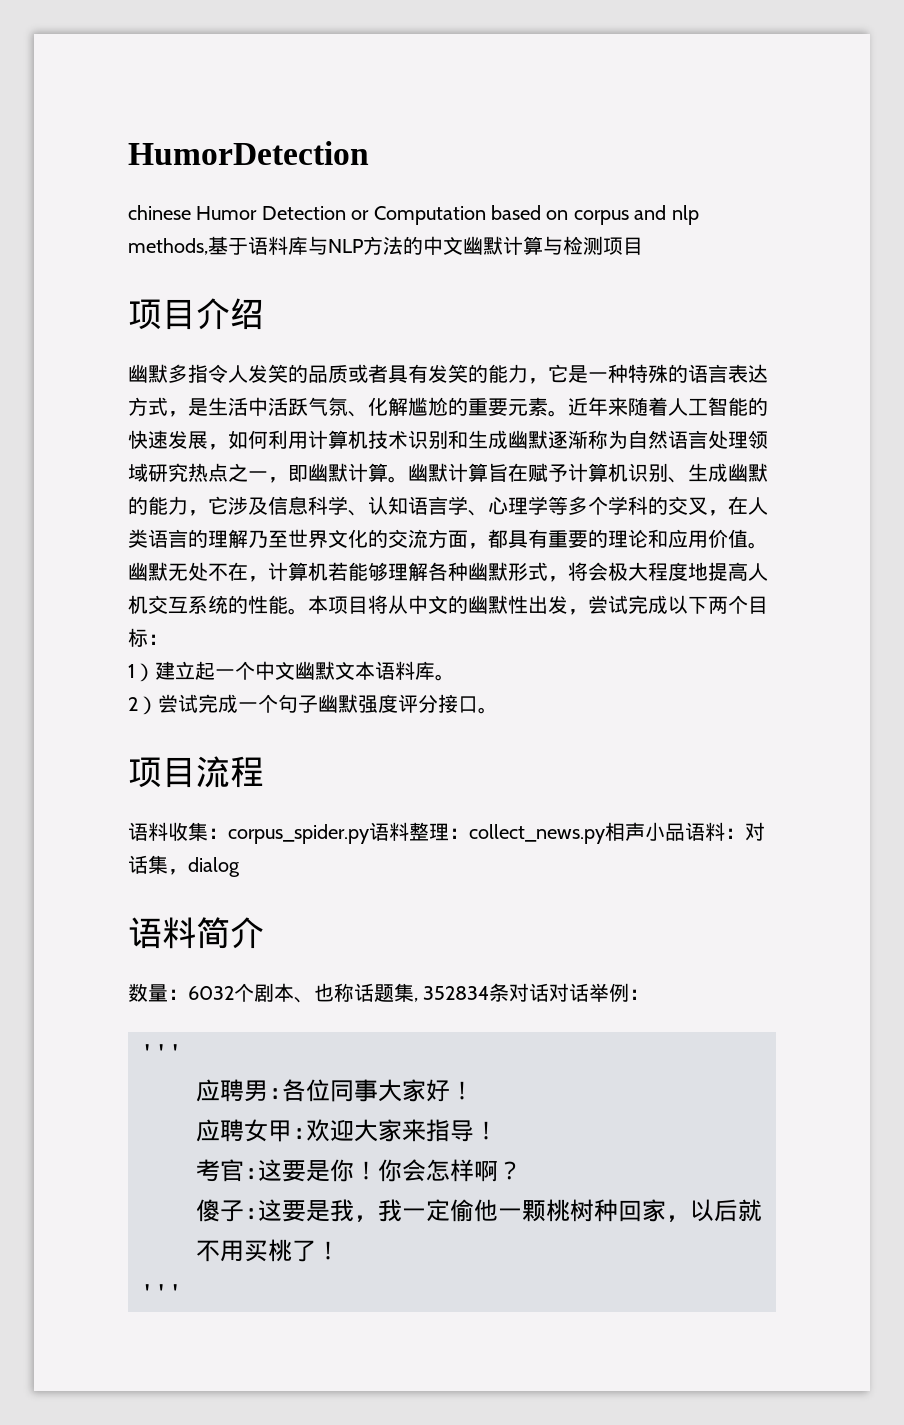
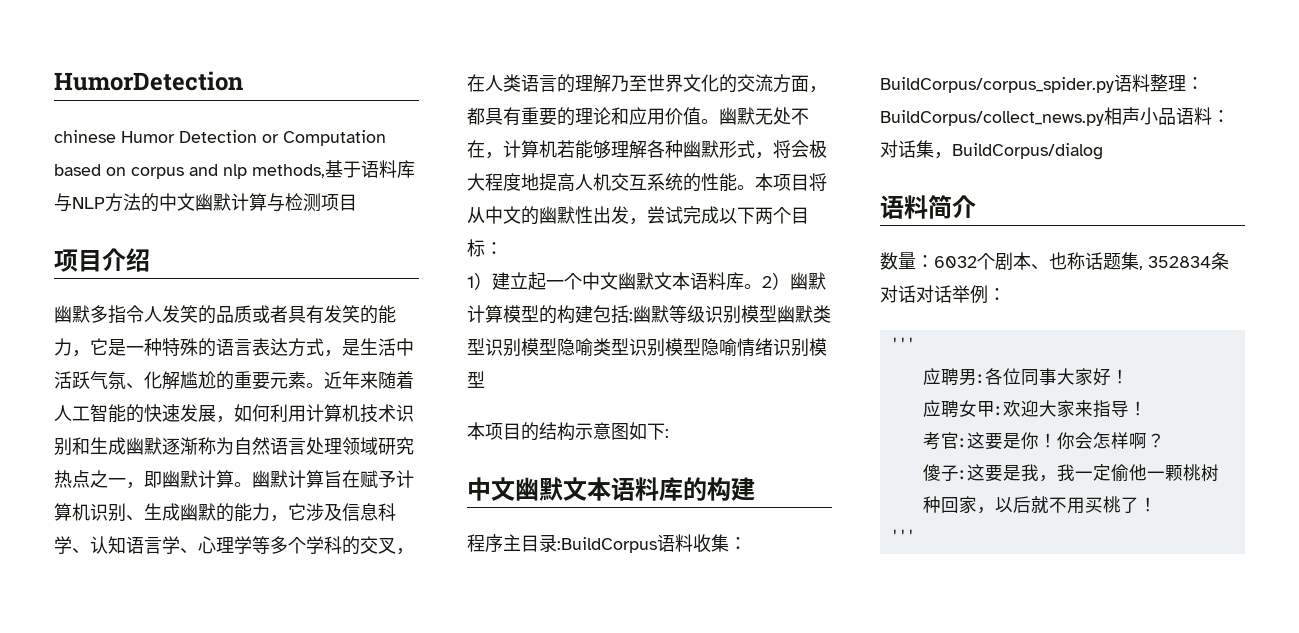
- 1）建立起一个中文幽默文本语料库。
- 2）尝试完成一个句子幽默强度评分接口。
- 项目流程
- 语料收集：corpus_spider.py语料整理：collect_news.py相声小品语料：对话集，dialog
+ 1）建立起一个中文幽默文本语料库。2）幽默计算模型的构建包括:幽默等级识别模型幽默类型识别模型隐喻类型识别模型隐喻情绪识别模型
+ 本项目的结构示意图如下:
+ 中文幽默文本语料库的构建
+ 程序主目录:BuildCorpus语料收集：BuildCorpus/corpus_spider.py语料整理：BuildCorpus/collect_news.py相声小品语料：对话集，BuildCorpus/dialog

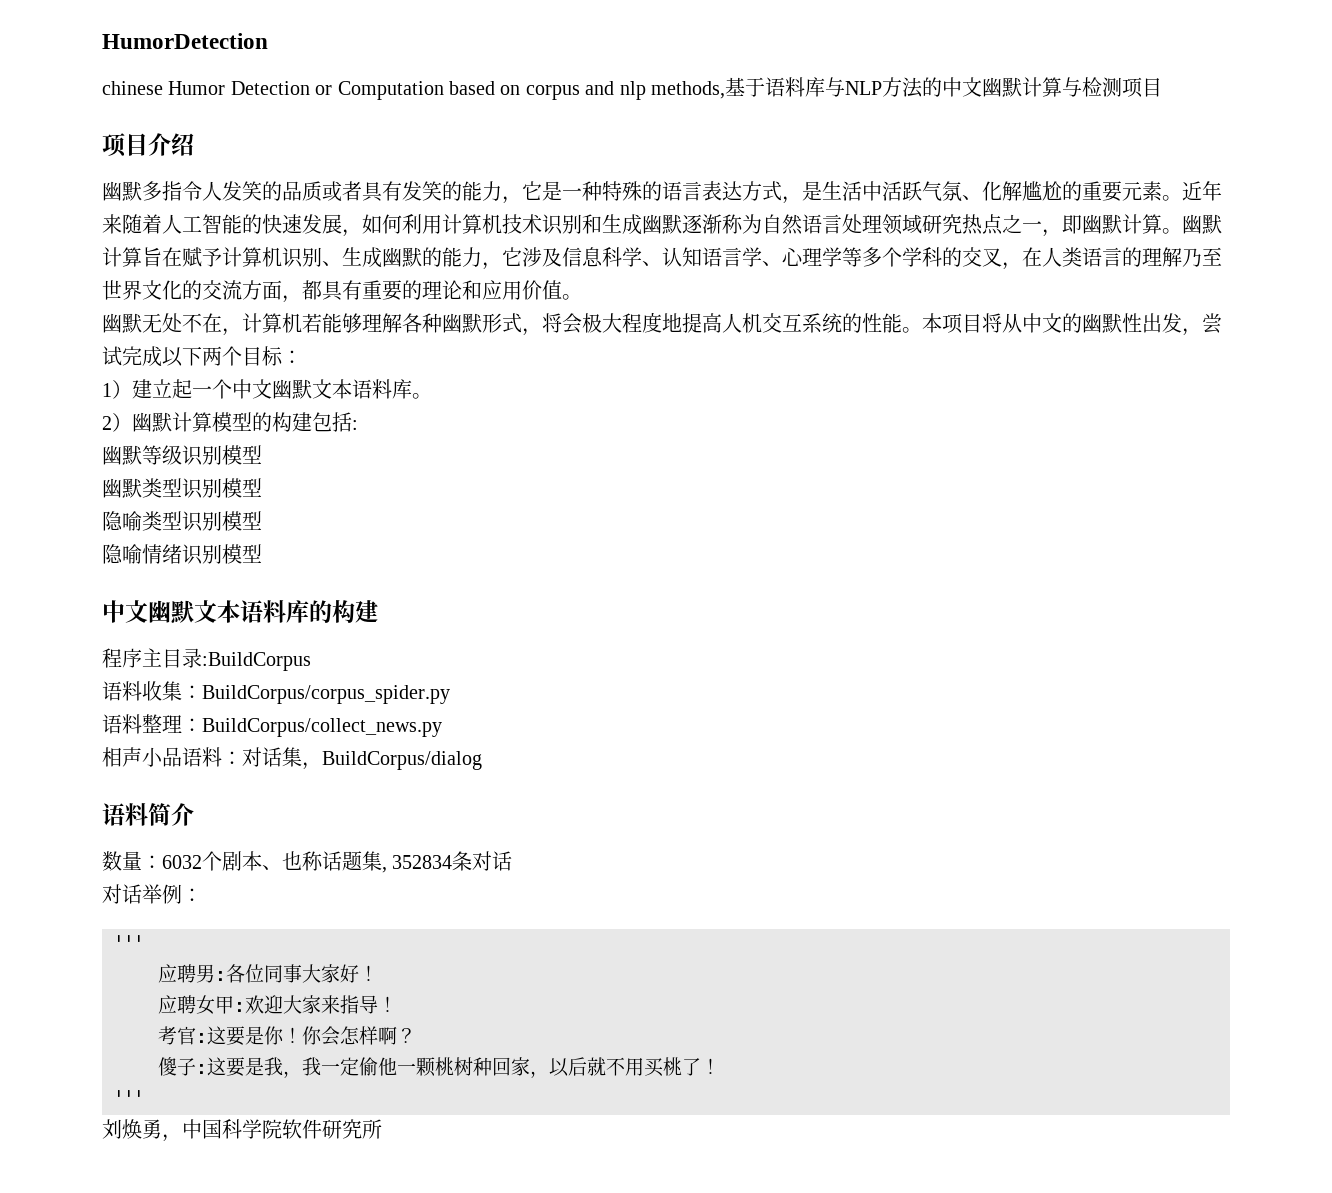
- 幽默计算旨在赋予计算机识别、生成幽默的能力，它涉及信息科学、认知语言学、心理学等多个学科的交叉，在人类语言的理解乃至世界文化的交流方面，都具有重要的理论和应用价值。幽默无处不在，计算机若能够理解各种幽默形式，将会极大程度地提高人机交互系统的性能。
+ 幽默计算旨在赋予计算机识别、生成幽默的能力，它涉及信息科学、认知语言学、心理学等多个学科的交叉，在人类语言的理解乃至世界文化的交流方面，都具有重要的理论和应用价值。
+ 幽默无处不在，计算机若能够理解各种幽默形式，将会极大程度地提高人机交互系统的性能。
- 1）建立起一个中文幽默文本语料库。2）幽默计算模型的构建包括:幽默等级识别模型幽默类型识别模型隐喻类型识别模型隐喻情绪识别模型
+ 1）建立起一个中文幽默文本语料库。
+ 2）幽默计算模型的构建包括:
+ 幽默等级识别模型
+ 幽默类型识别模型
+ 隐喻类型识别模型
+ 隐喻情绪识别模型
- 本项目的结构示意图如下:
- 程序主目录:BuildCorpus语料收集：BuildCorpus/corpus_spider.py语料整理：BuildCorpus/collect_news.py相声小品语料：对话集，BuildCorpus/dialog
+ 程序主目录:BuildCorpus
+ 语料收集：BuildCorpus/corpus_spider.py
+ 语料整理：BuildCorpus/collect_news.py
+ 相声小品语料：对话集，BuildCorpus/dialog
- 数量：6032个剧本、也称话题集, 352834条对话对话举例：
+ 数量：6032个剧本、也称话题集, 352834条对话
+ 对话举例：
+ 刘焕勇，中国科学院软件研究所

